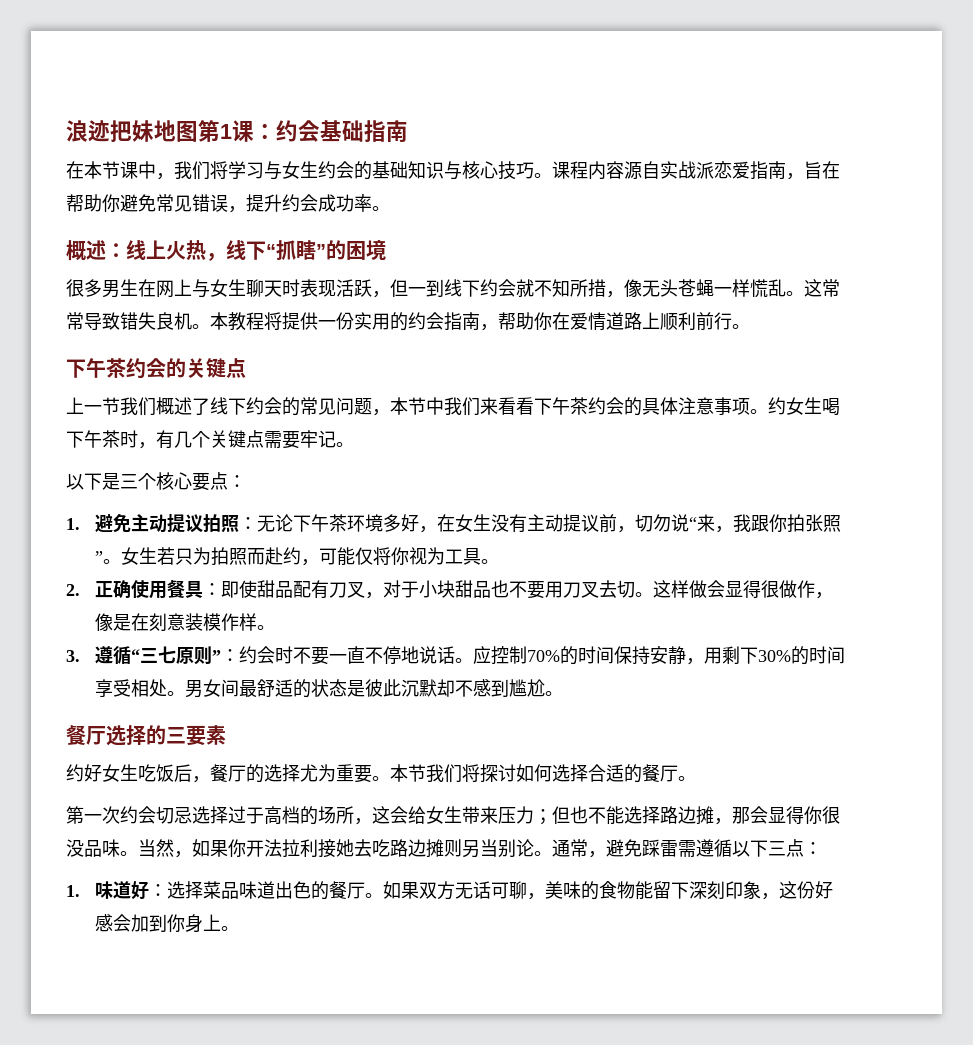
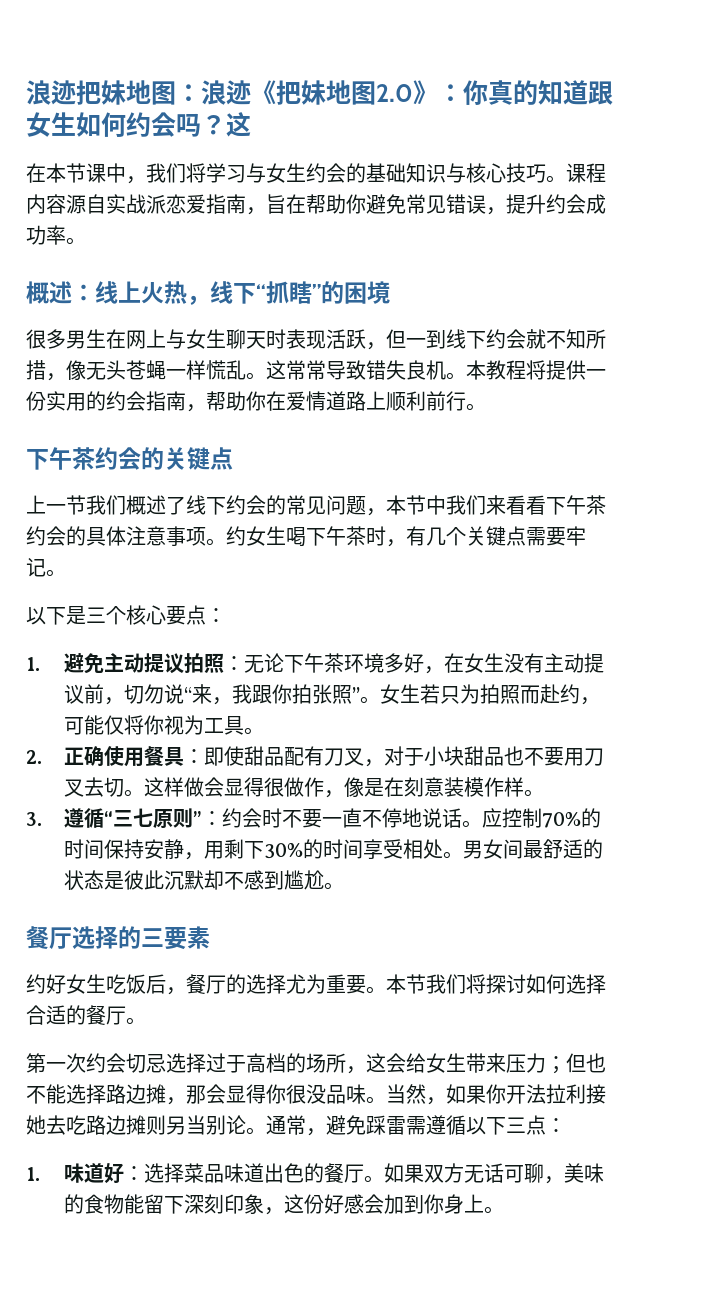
- 浪迹把妹地图第1课：约会基础指南
+ 浪迹把妹地图：浪迹《把妹地图2.0》：你真的知道跟女生如何约会吗？这

